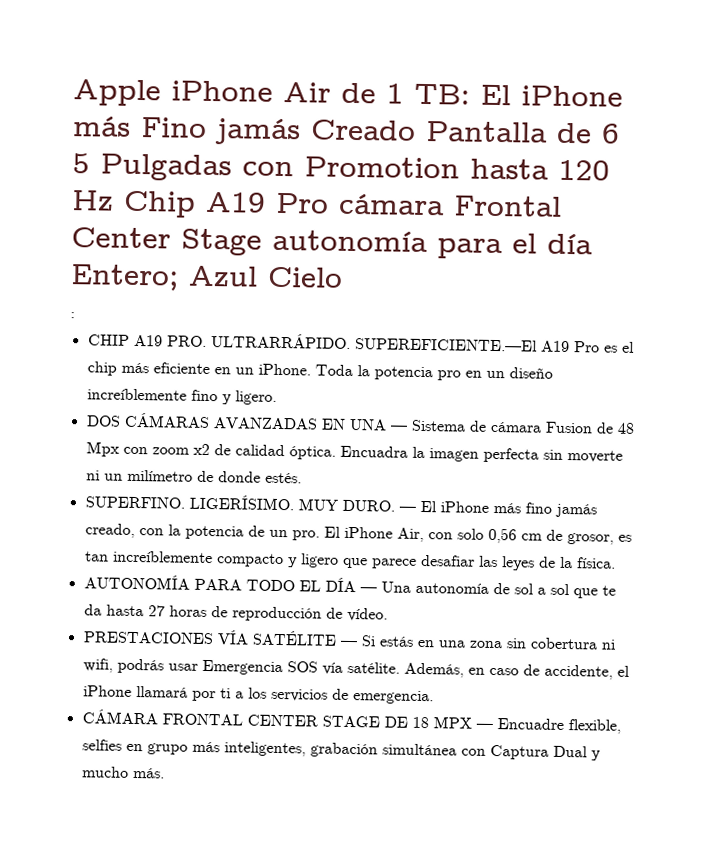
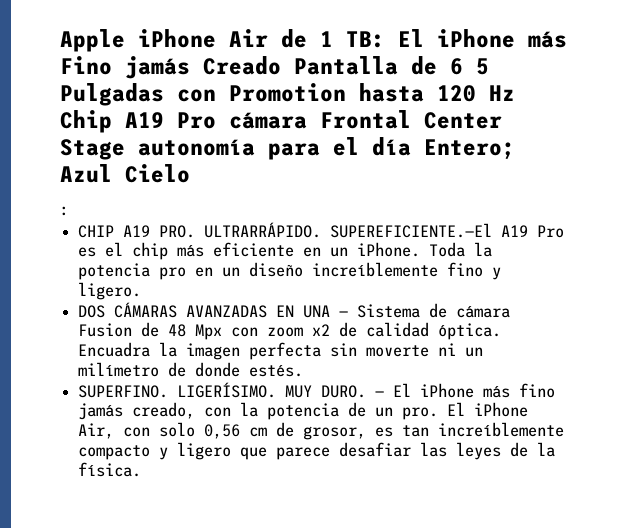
- AUTONOMÍA PARA TODO EL DÍA — Una autonomía de sol a sol que te da hasta 27 horas de reproducción de vídeo.
- PRESTACIONES VÍA SATÉLITE — Si estás en una zona sin cobertura ni wifi, podrás usar Emergencia SOS vía satélite. Además, en caso de accidente, el iPhone llamará por ti a los servicios de emergencia.
- CÁMARA FRONTAL CENTER STAGE DE 18 MPX — Encuadre flexible, selfies en grupo más inteligentes, grabación simultánea con Captura Dual y mucho más.

